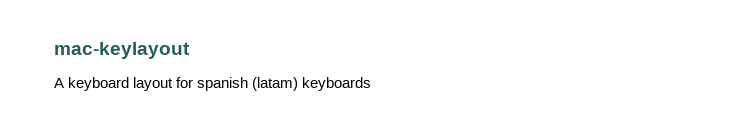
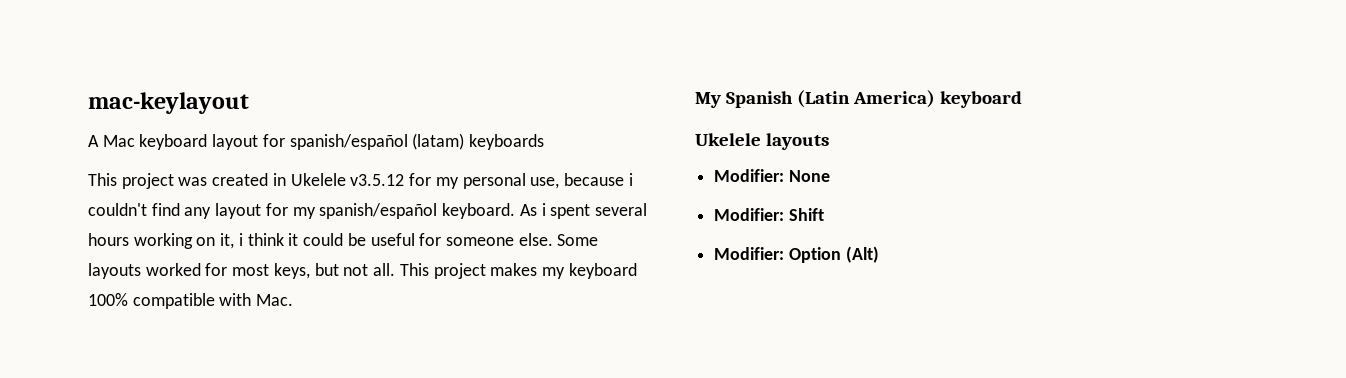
- A keyboard layout for spanish (latam) keyboards
+ A Mac keyboard layout for spanish/español (latam) keyboards
+ This project was created in Ukelele v3.5.12 for my personal use, because i couldn't find any layout for my spanish/español keyboard. As i spent several hours working on it, i think it could be useful for someone else. Some layouts worked for most keys, but not all. This project makes my keyboard 100% compatible with Mac.
+ My Spanish (Latin America) keyboard
+ Ukelele layouts
+ Modifier: None
+ Modifier: Shift
+ Modifier: Option (Alt)

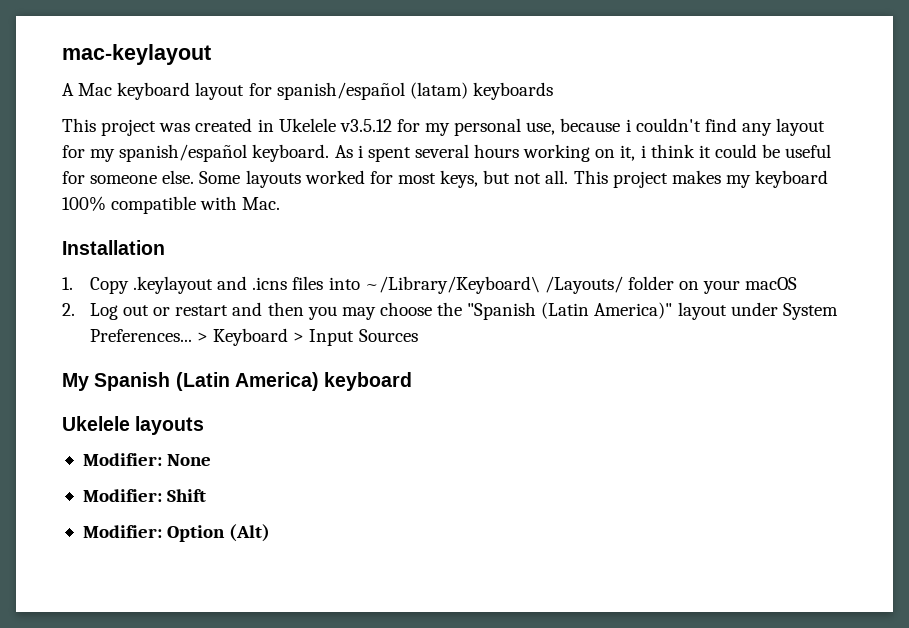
+ Installation
+ 1. Copy .keylayout and .icns files into ~/Library/Keyboard\ /Layouts/ folder on your macOS
+ 2. Log out or restart and then you may choose the "Spanish (Latin America)" layout under System Preferences... > Keyboard > Input Sources

